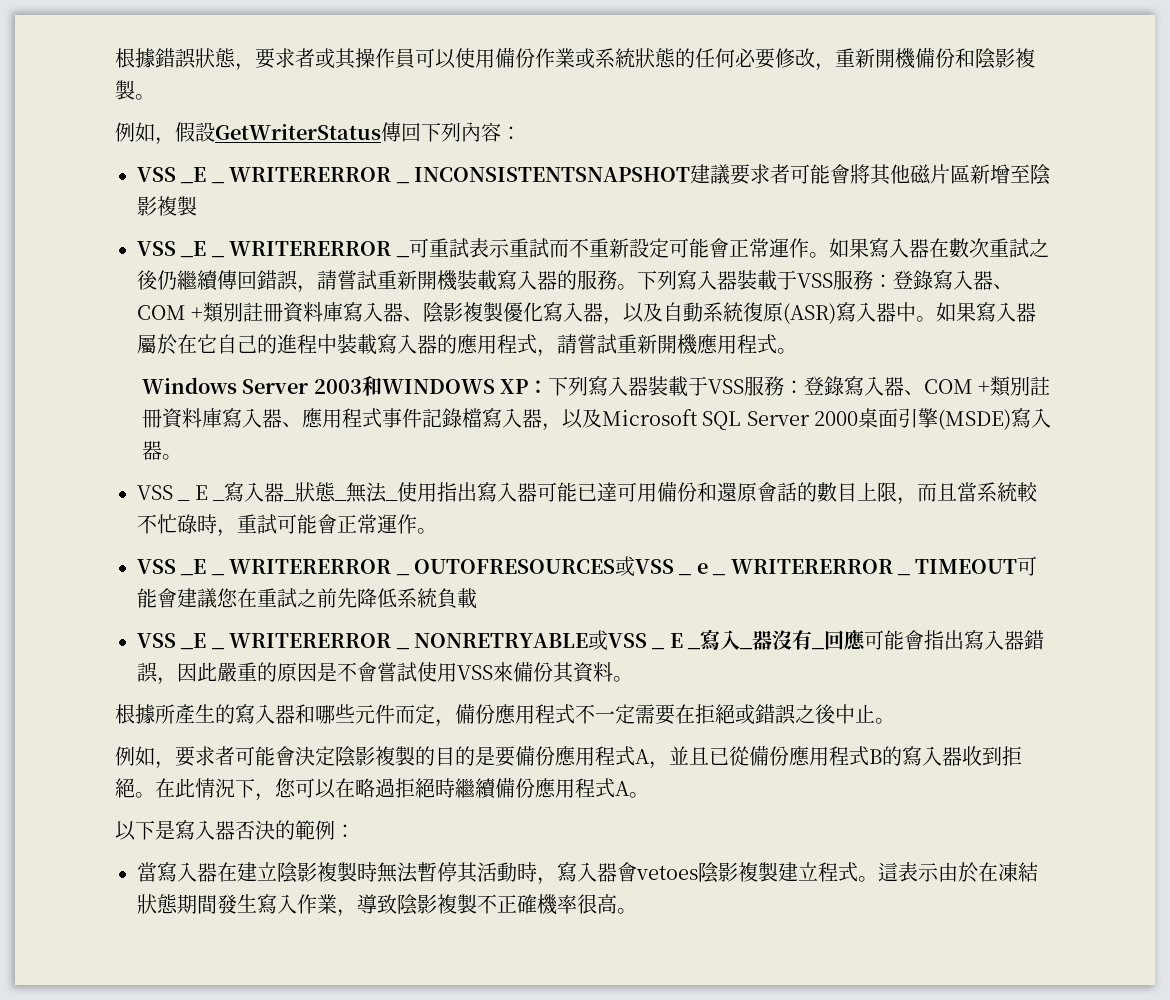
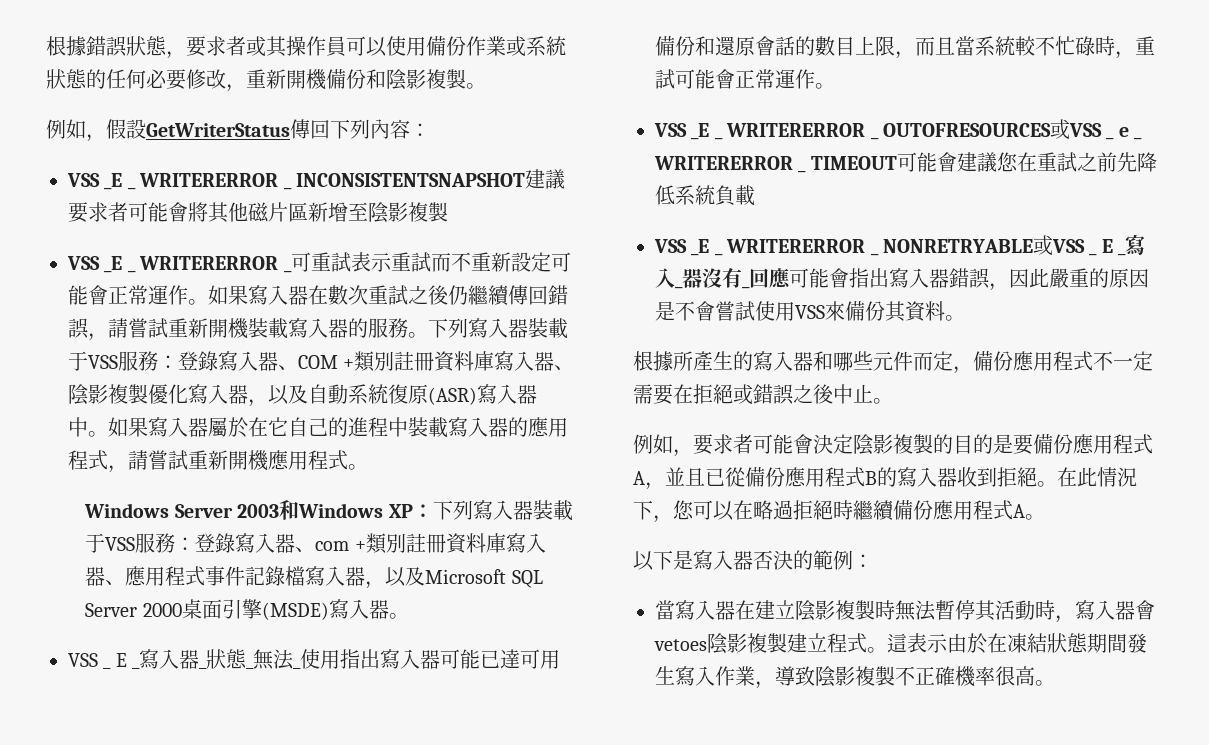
- Windows Server 2003和WINDOWS XP：下列寫入器裝載于VSS服務：登錄寫入器、COM +類別註冊資料庫寫入器、應用程式事件記錄檔寫入器，以及Microsoft SQL Server 2000桌面引擎(MSDE)寫入器。
+ Windows Server 2003和Windows XP：下列寫入器裝載于VSS服務：登錄寫入器、com +類別註冊資料庫寫入器、應用程式事件記錄檔寫入器，以及Microsoft SQL Server 2000桌面引擎(MSDE)寫入器。

